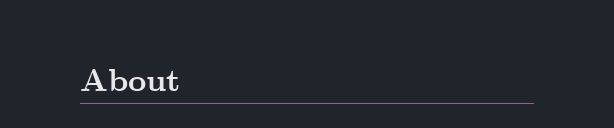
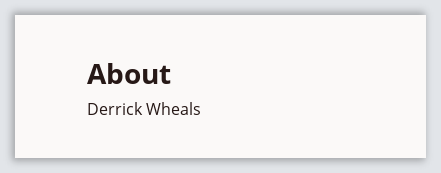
+ Derrick Wheals

